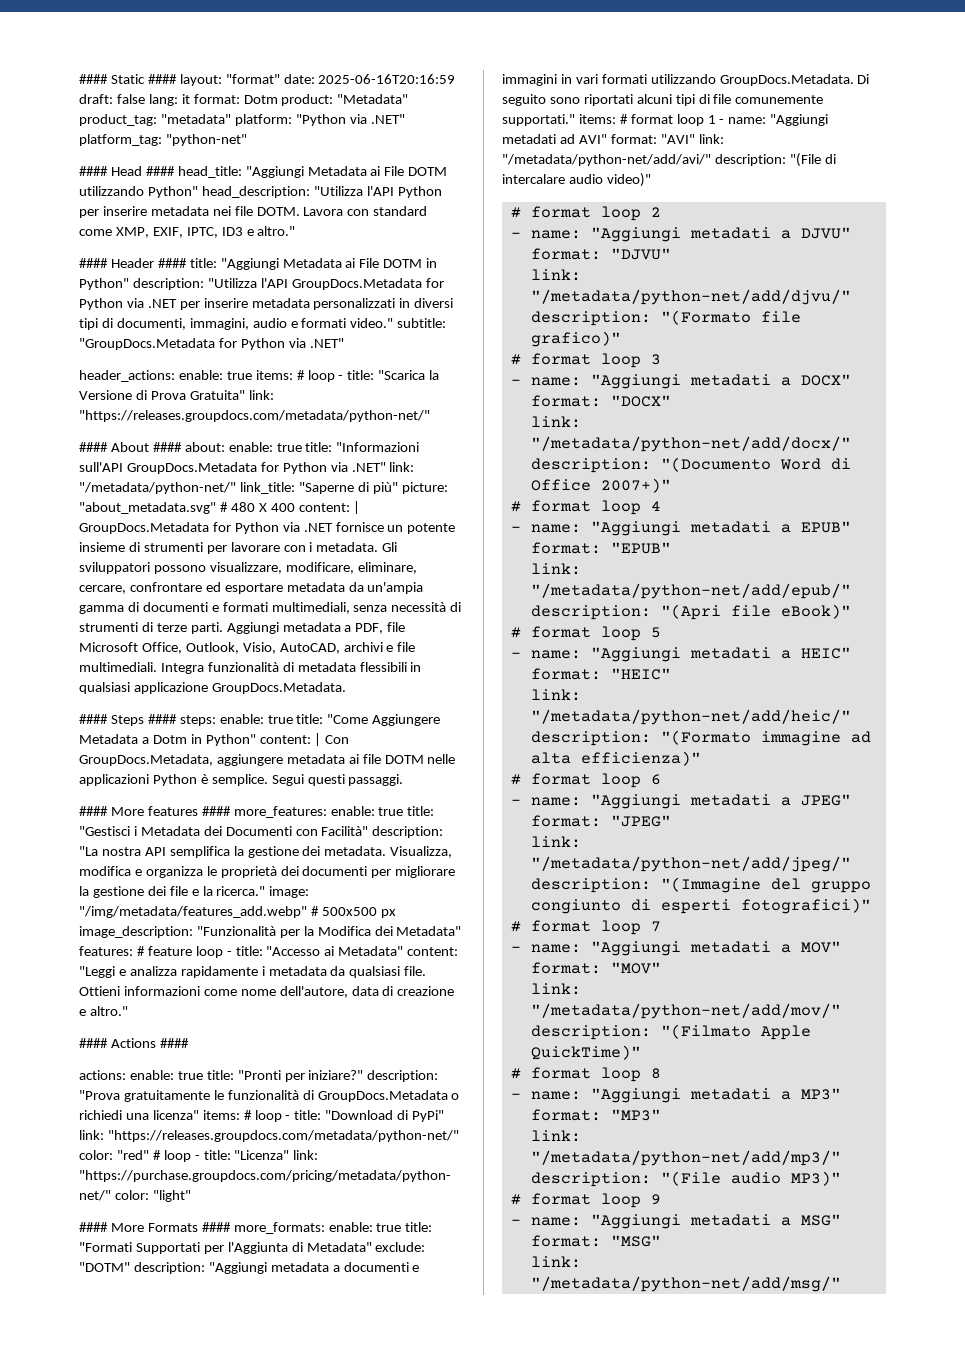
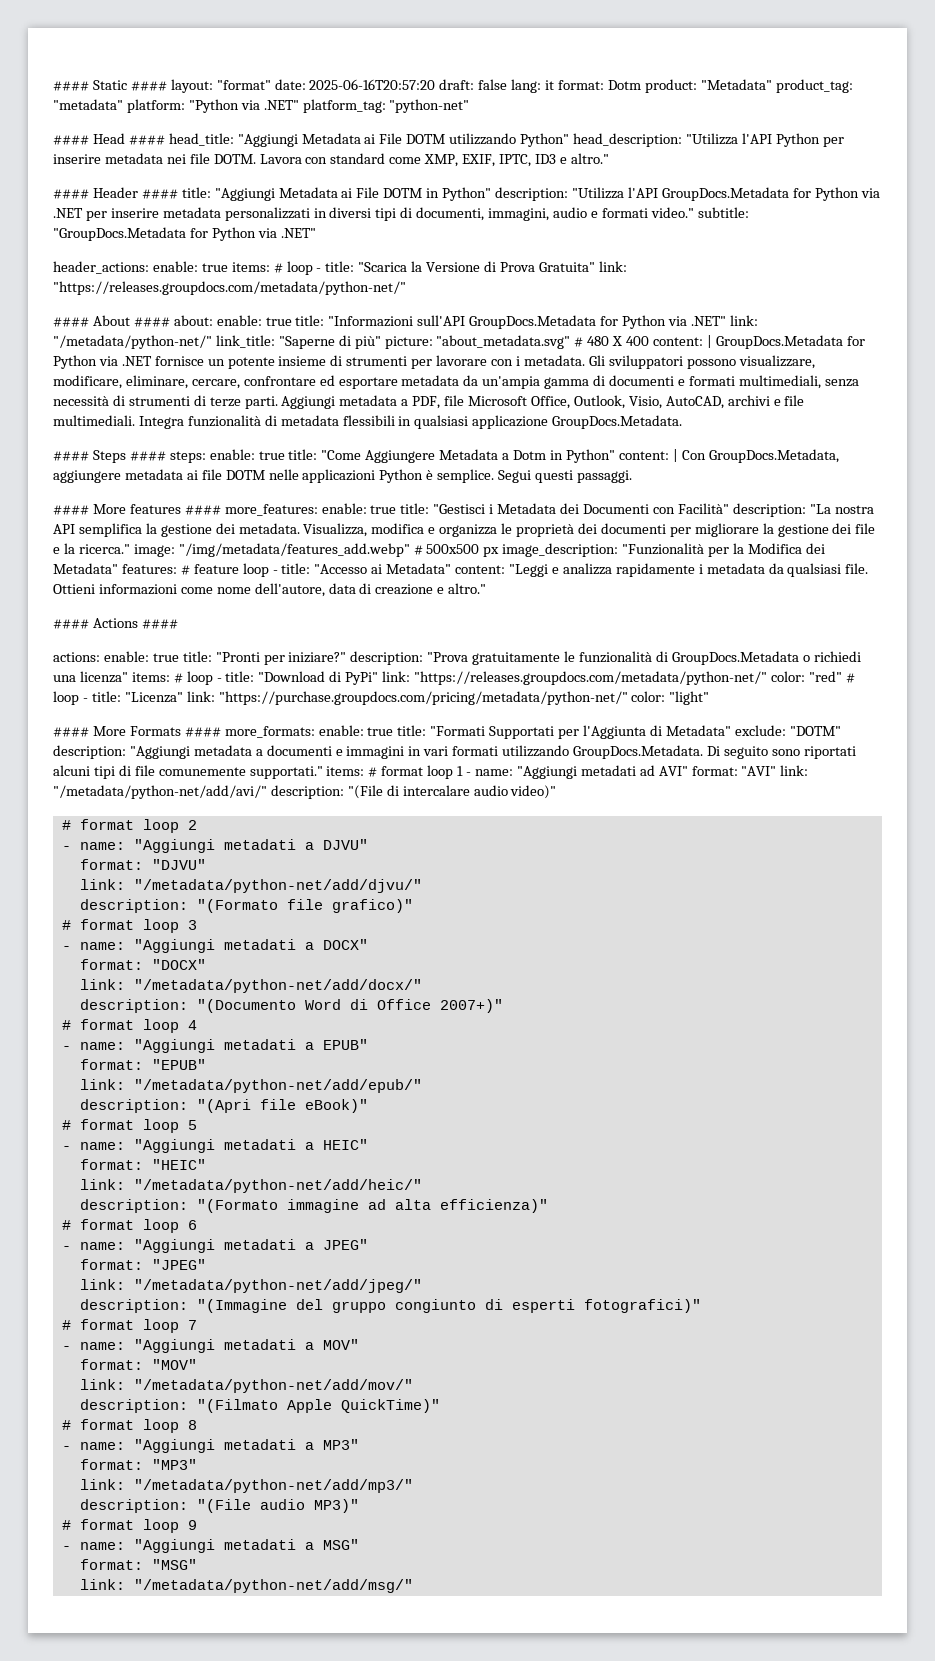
- #### Static #### layout: "format" date: 2025-06-16T20:16:59 draft: false lang: it format: Dotm product: "Metadata" product_tag: "metadata" platform: "Python via .NET" platform_tag: "python-net"
+ #### Static #### layout: "format" date: 2025-06-16T20:57:20 draft: false lang: it format: Dotm product: "Metadata" product_tag: "metadata" platform: "Python via .NET" platform_tag: "python-net"

